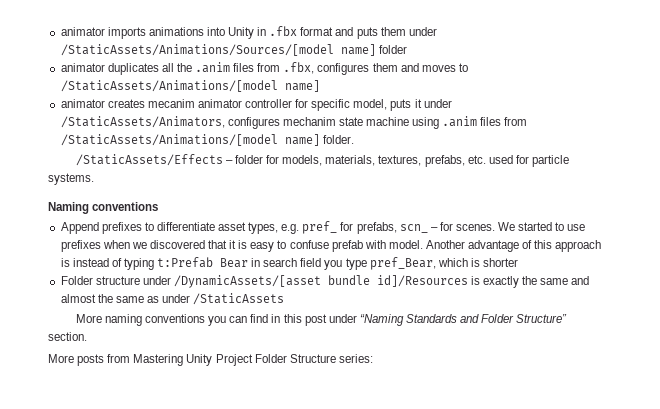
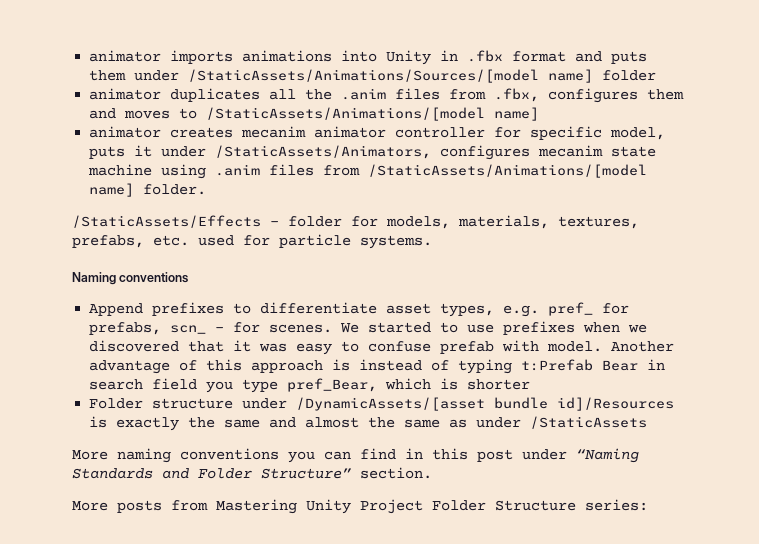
- animator creates mecanim animator controller for specific model, puts it under /StaticAssets/Animators, configures mechanim state machine using .anim files from /StaticAssets/Animations/[model name] folder.
+ animator creates mecanim animator controller for specific model, puts it under /StaticAssets/Animators, configures mecanim state machine using .anim files from /StaticAssets/Animations/[model name] folder.
- We started to use prefixes when we discovered that it is easy to confuse prefab with model.
+ We started to use prefixes when we discovered that it was easy to confuse prefab with model.

